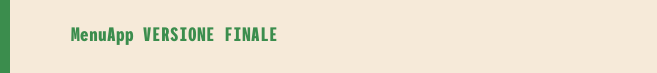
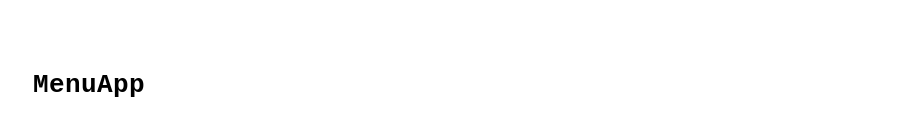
- MenuApp VERSIONE FINALE
+ MenuApp

